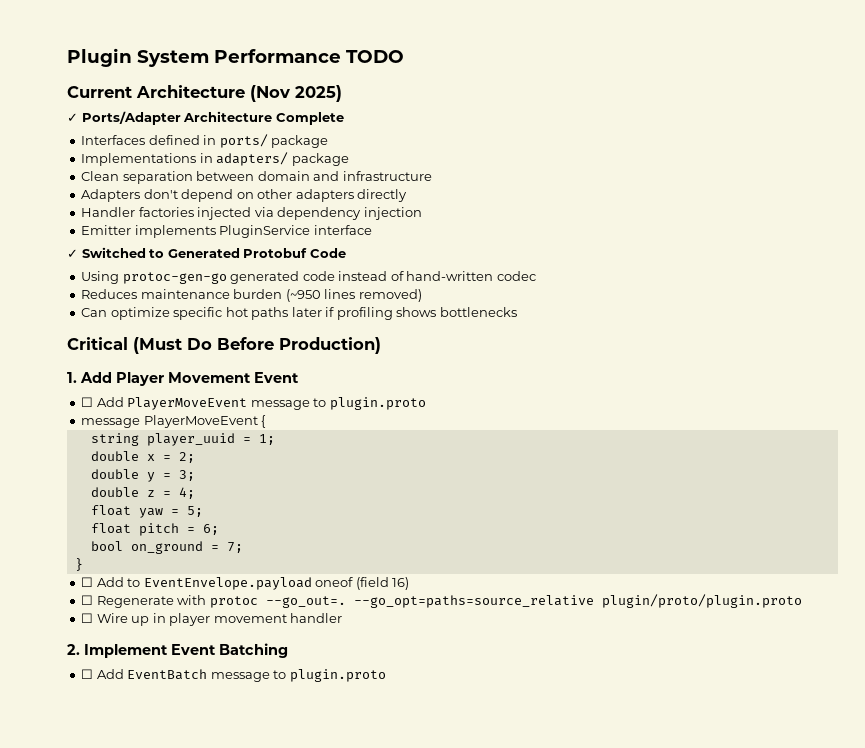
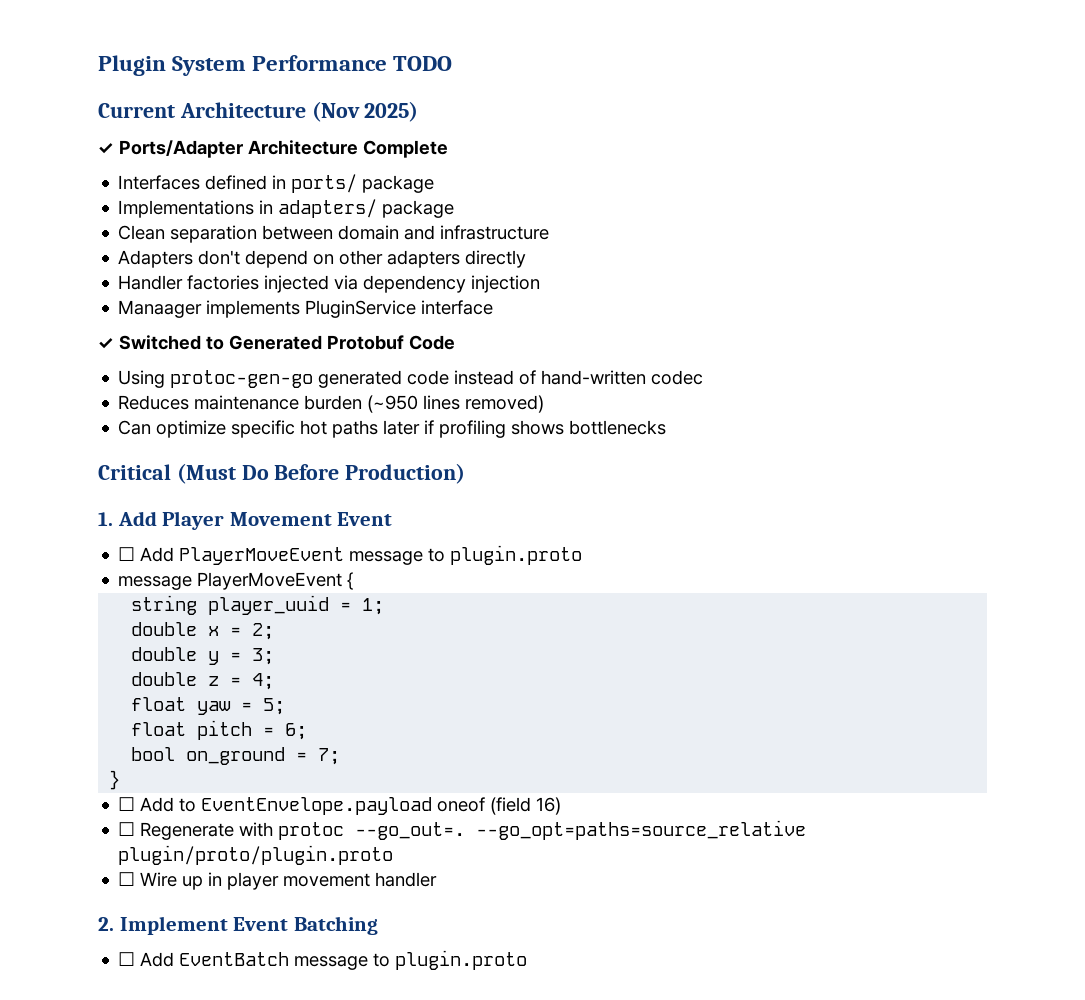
- Emitter implements PluginService interface
+ Manaager implements PluginService interface

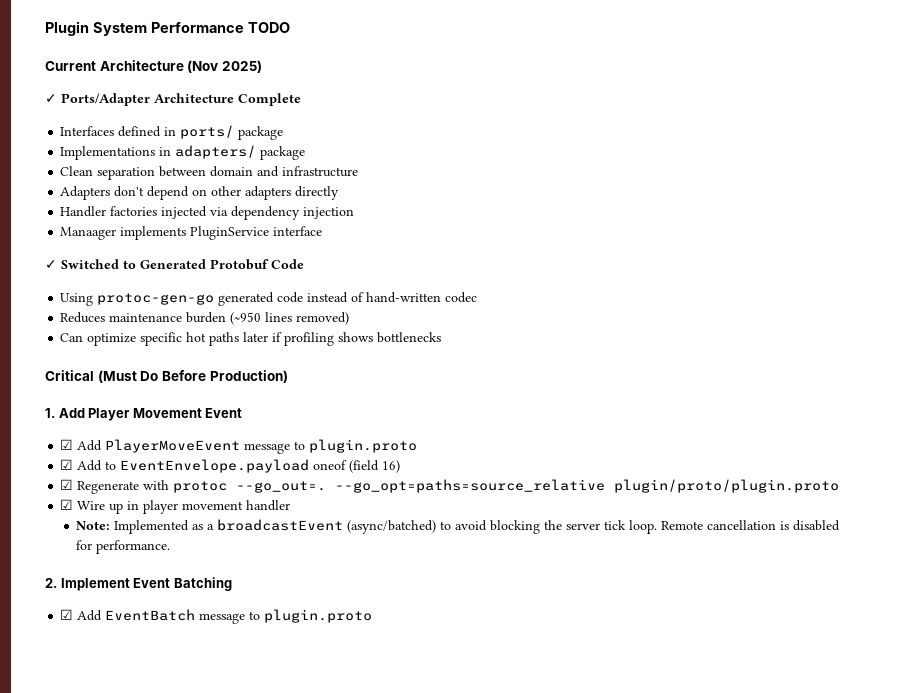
- ☐ Add PlayerMoveEvent message to plugin.proto
+ ☑ Add PlayerMoveEvent message to plugin.proto
- message PlayerMoveEvent {
- string player_uuid = 1;
- double x = 2;
- double y = 3;
- double z = 4;
- float yaw = 5;
- float pitch = 6;
- bool on_ground = 7;
- }
- ☐ Add to EventEnvelope.payload oneof (field 16)
+ ☑ Add to EventEnvelope.payload oneof (field 16)
- ☐ Regenerate with protoc --go_out=.
+ ☑ Regenerate with protoc --go_out=.
- ☐ Wire up in player movement handler
+ ☑ Wire up in player movement handler
+ Note: Implemented as a broadcastEvent (async/batched) to avoid blocking the server tick loop. Remote cancellation is disabled for performance.
- ☐ Add EventBatch message to plugin.proto
+ ☑ Add EventBatch message to plugin.proto

